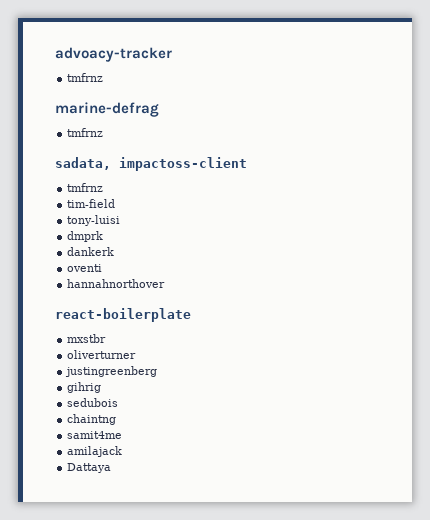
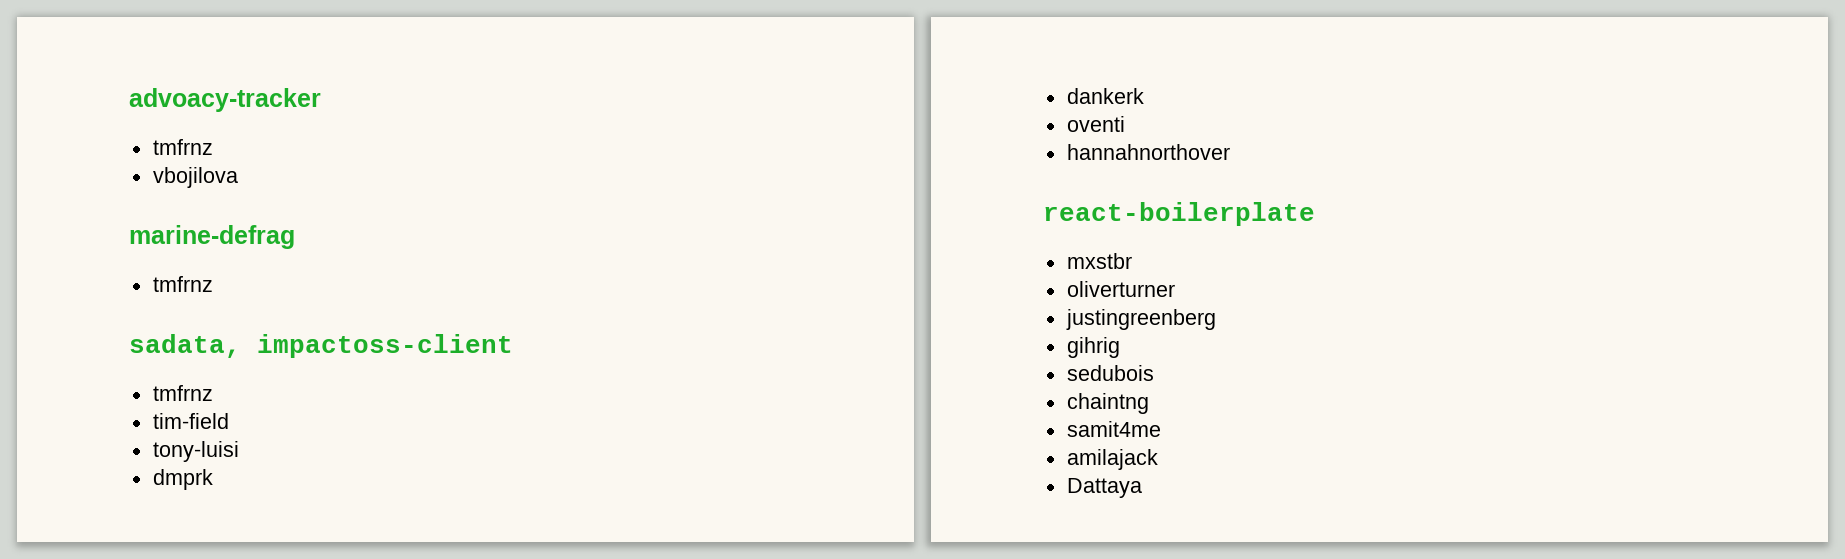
+ vbojilova

